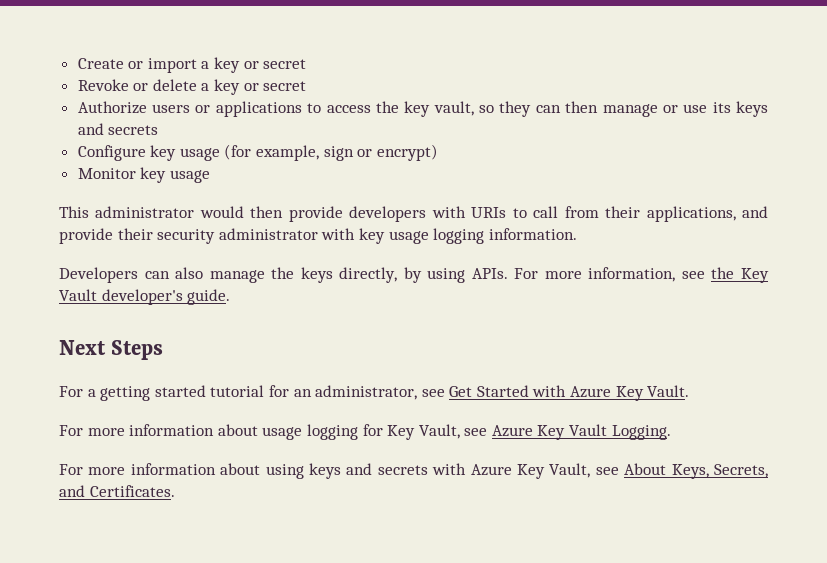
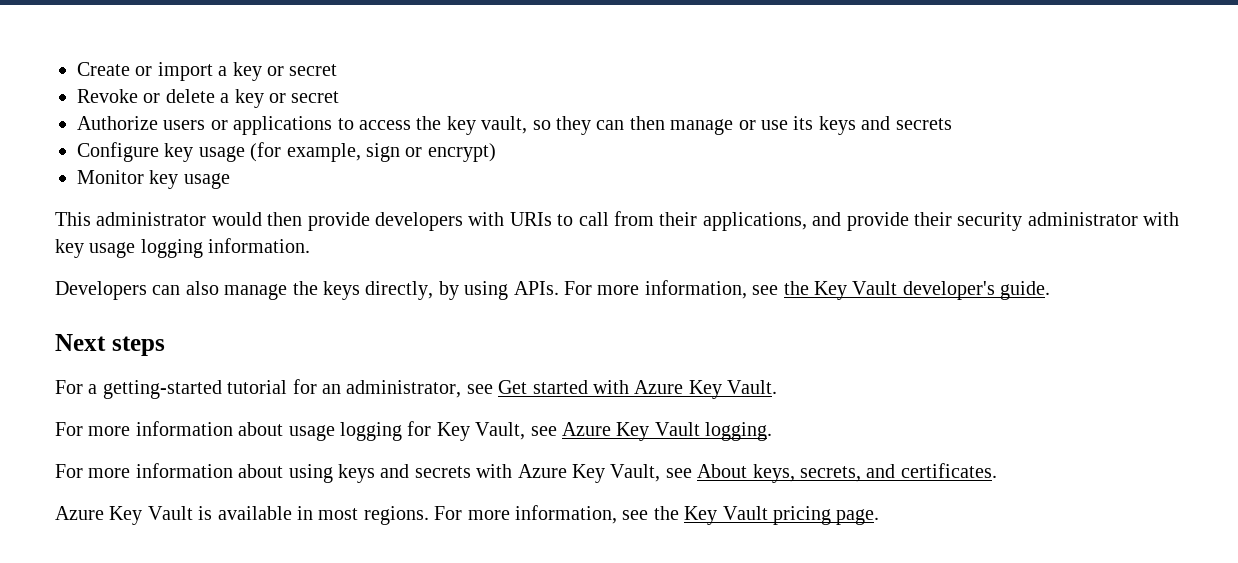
- Next Steps
+ Next steps
- For a getting started tutorial for an administrator, see Get Started with Azure Key Vault.
+ For a getting-started tutorial for an administrator, see Get started with Azure Key Vault.
- For more information about usage logging for Key Vault, see Azure Key Vault Logging.
+ For more information about usage logging for Key Vault, see Azure Key Vault logging.
- For more information about using keys and secrets with Azure Key Vault, see About Keys, Secrets, and Certificates.
+ For more information about using keys and secrets with Azure Key Vault, see About keys, secrets, and certificates.
+ Azure Key Vault is available in most regions. For more information, see the Key Vault pricing page.

